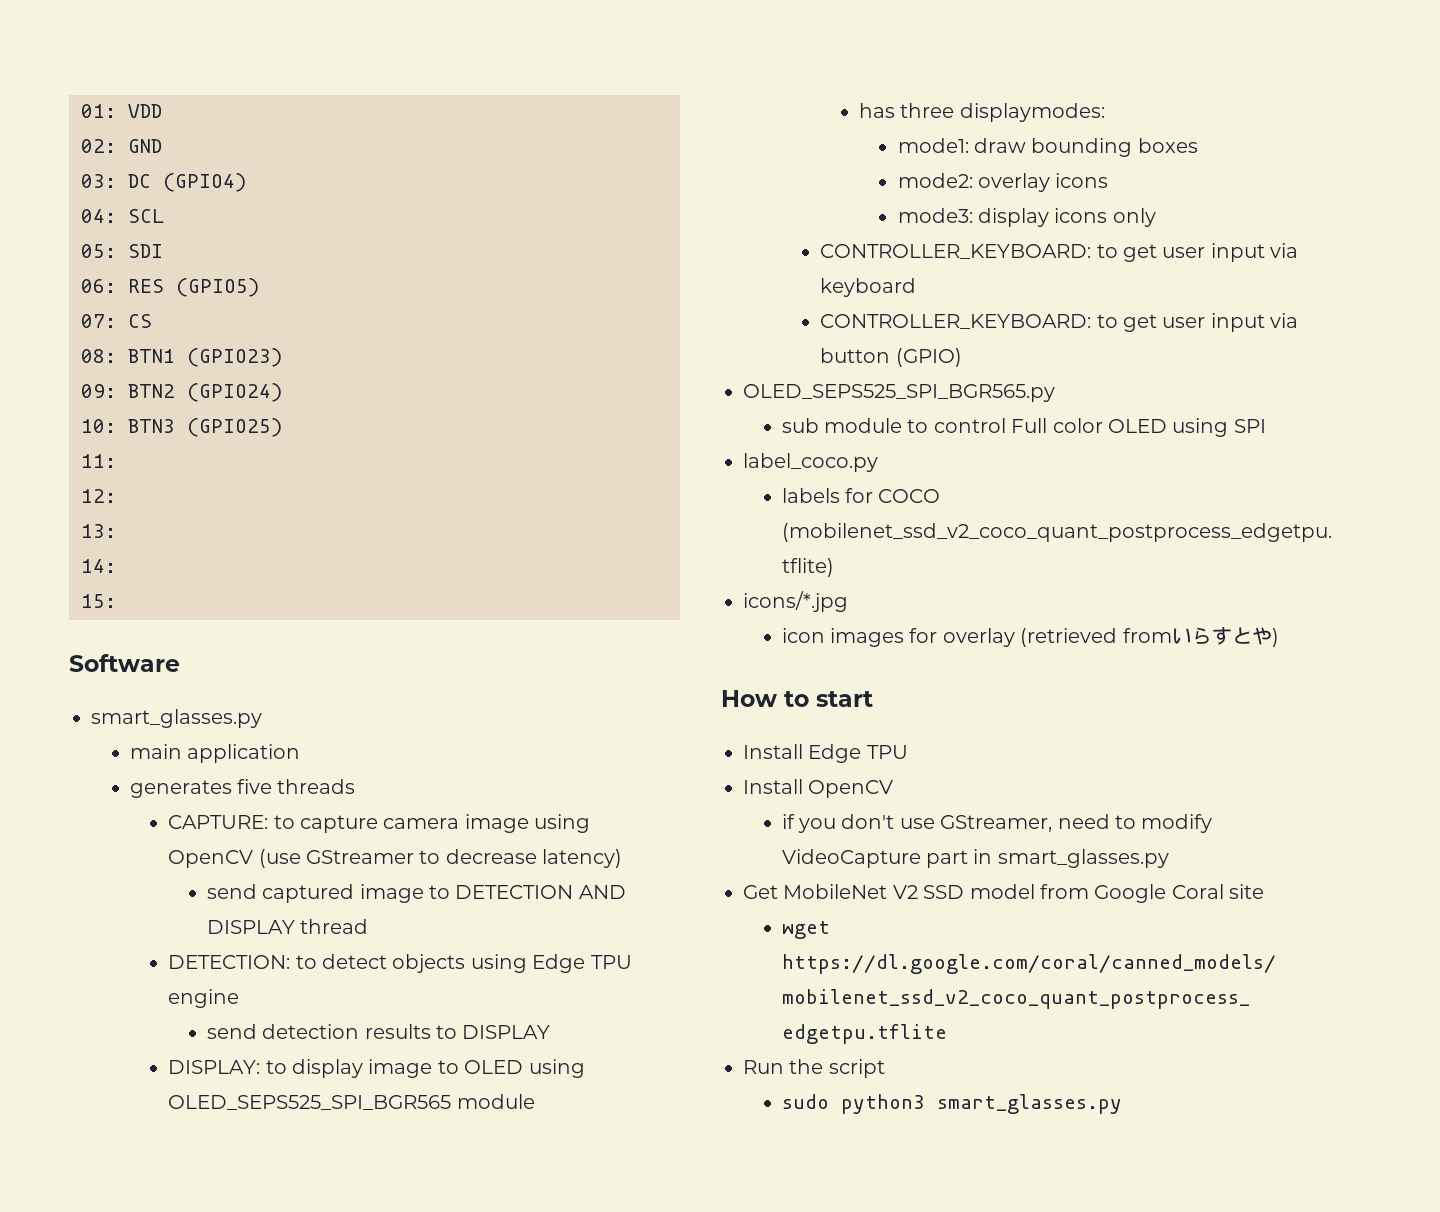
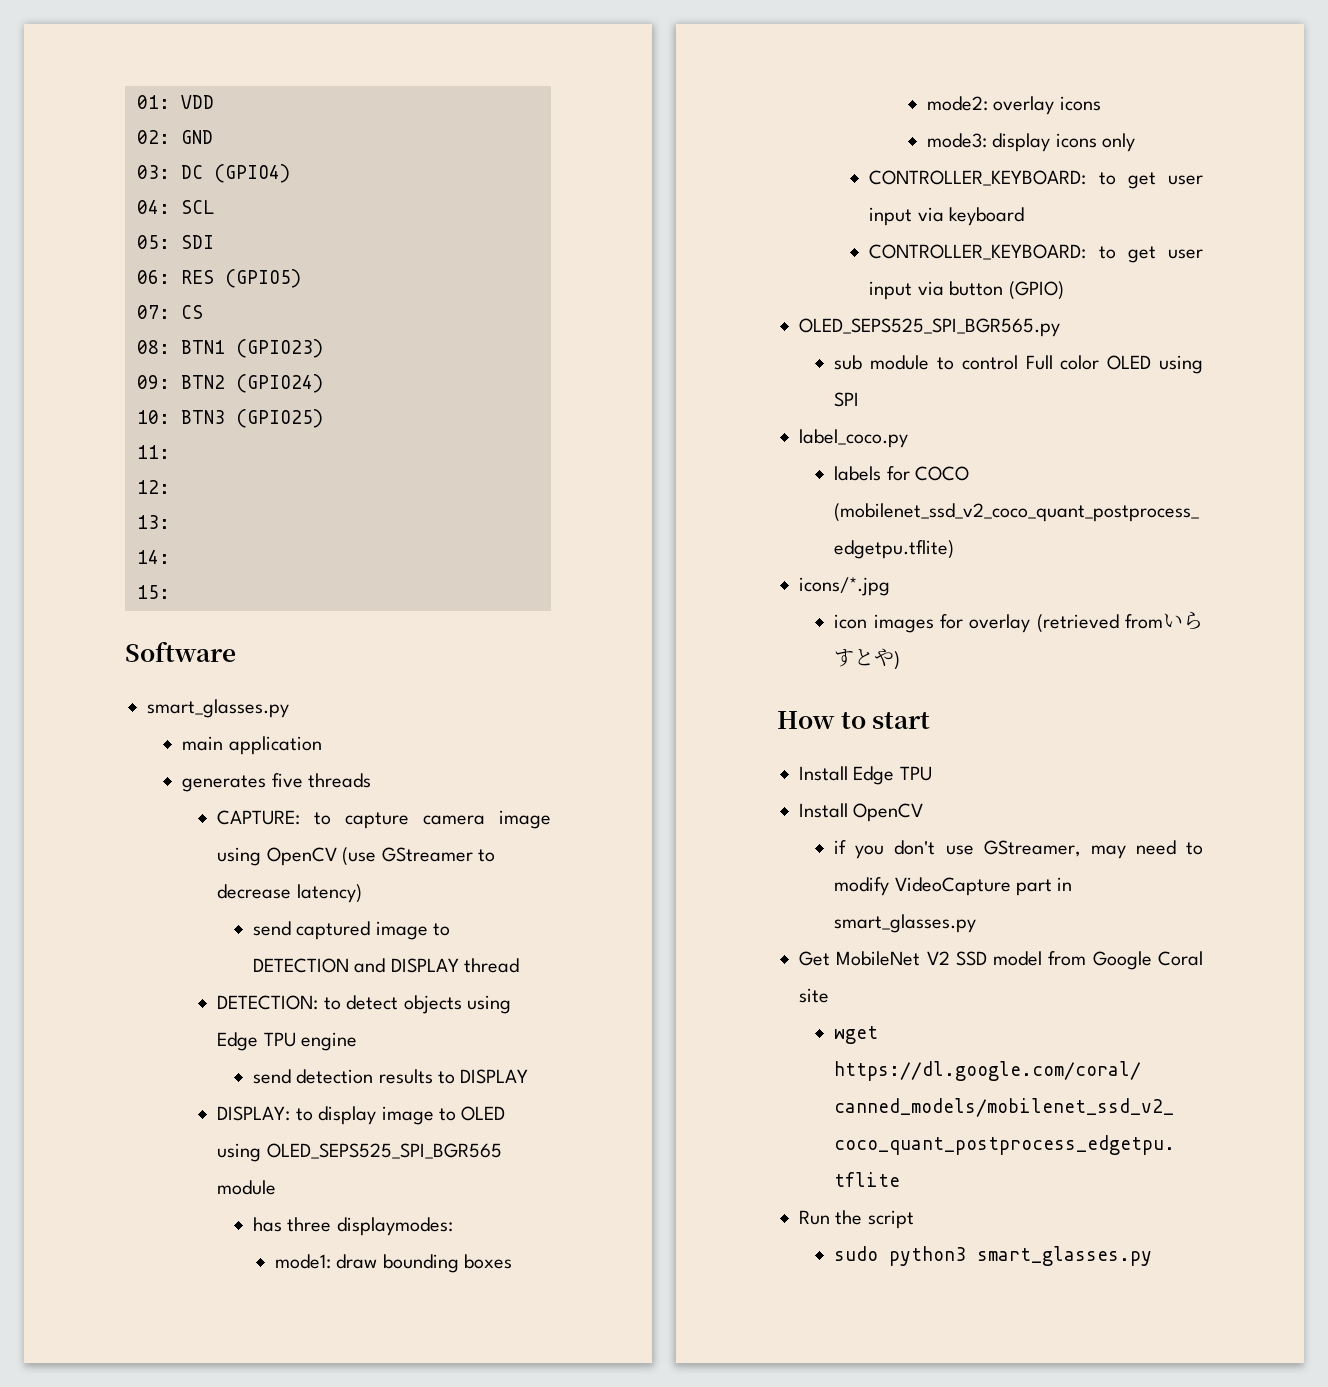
- send captured image to DETECTION AND DISPLAY thread
+ send captured image to DETECTION and DISPLAY thread
- if you don't use GStreamer, need to modify VideoCapture part in smart_glasses.py
+ if you don't use GStreamer, may need to modify VideoCapture part in smart_glasses.py

